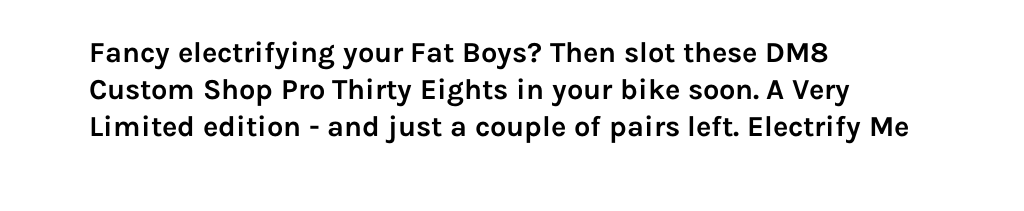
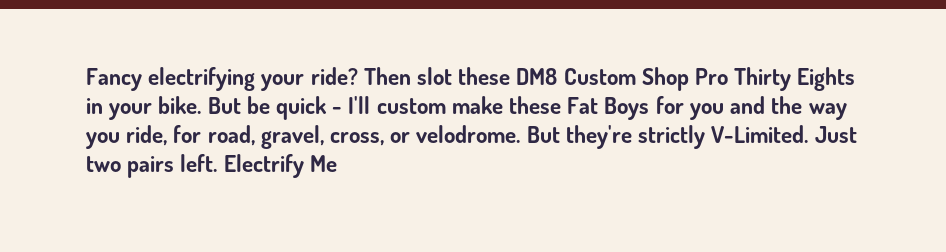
- Fancy electrifying your Fat Boys?
+ Fancy electrifying your ride?
- Then slot these DM8 Custom Shop Pro Thirty Eights in your bike soon. A Very Limited edition - and just a couple of pairs left.
+ Then slot these DM8 Custom Shop Pro Thirty Eights in your bike. But be quick - I'll custom make these Fat Boys for you and the way you ride, for road, gravel, cross, or velodrome. But they're strictly V-Limited. Just two pairs left.

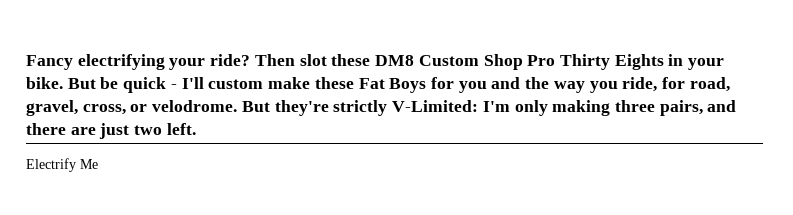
- But they're strictly V-Limited. Just two pairs left. Electrify Me
+ But they're strictly V-Limited: I'm only making three pairs, and there are just two left.
+ Electrify Me

